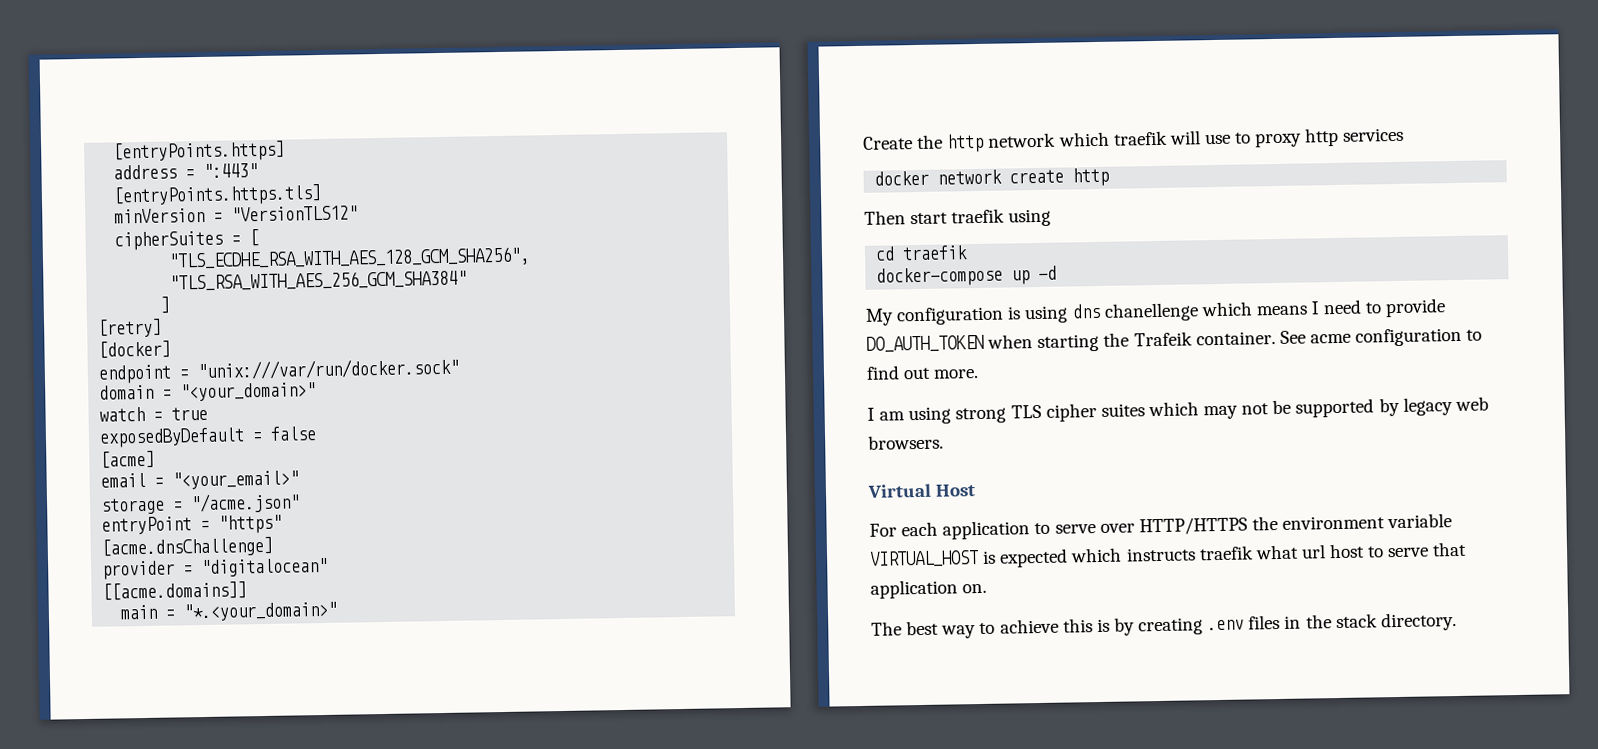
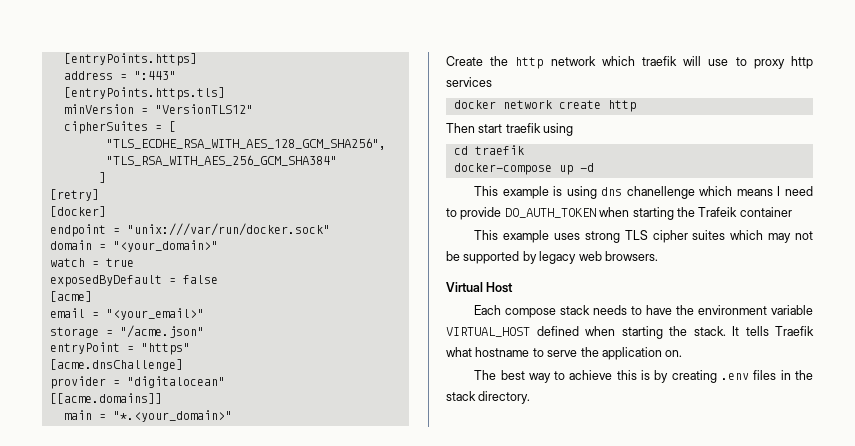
- My configuration is using dns chanellenge which means I need to provide DO_AUTH_TOKEN when starting the Trafeik container. See acme configuration to find out more.
- I am using strong TLS cipher suites which may not be supported by legacy web browsers.
+ This example is using dns chanellenge which means I need to provide DO_AUTH_TOKEN when starting the Trafeik container
+ This example uses strong TLS cipher suites which may not be supported by legacy web browsers.
- For each application to serve over HTTP/HTTPS the environment variable VIRTUAL_HOST is expected which instructs traefik what url host to serve that application on.
+ Each compose stack needs to have the environment variable VIRTUAL_HOST defined when starting the stack. It tells Traefik what hostname to serve the application on.

